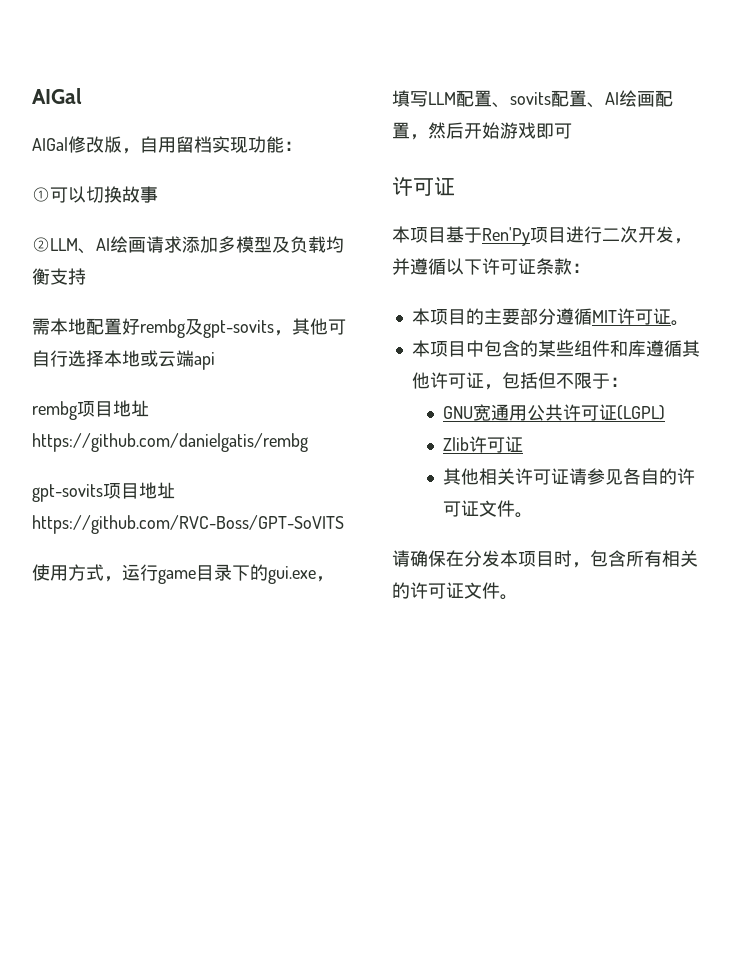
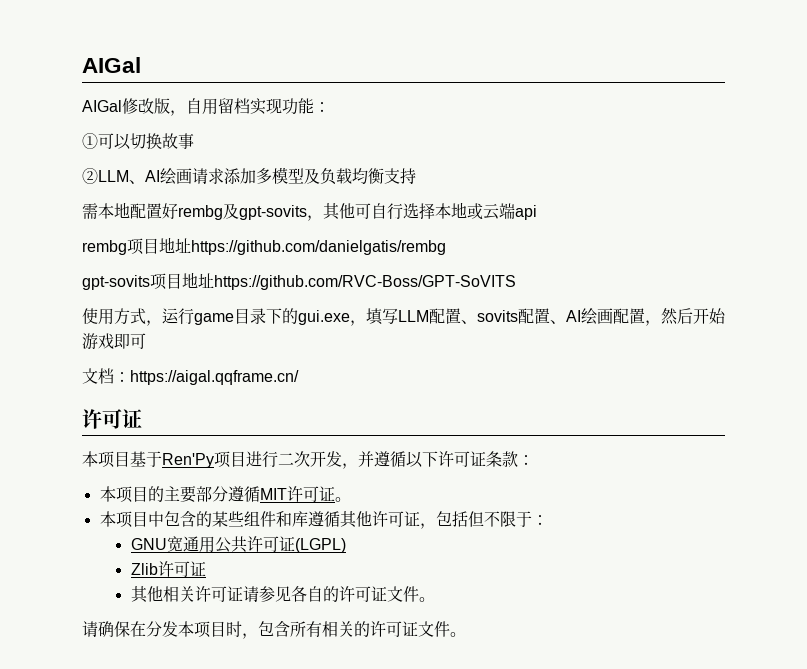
+ 文档：https://aigal.qqframe.cn/

